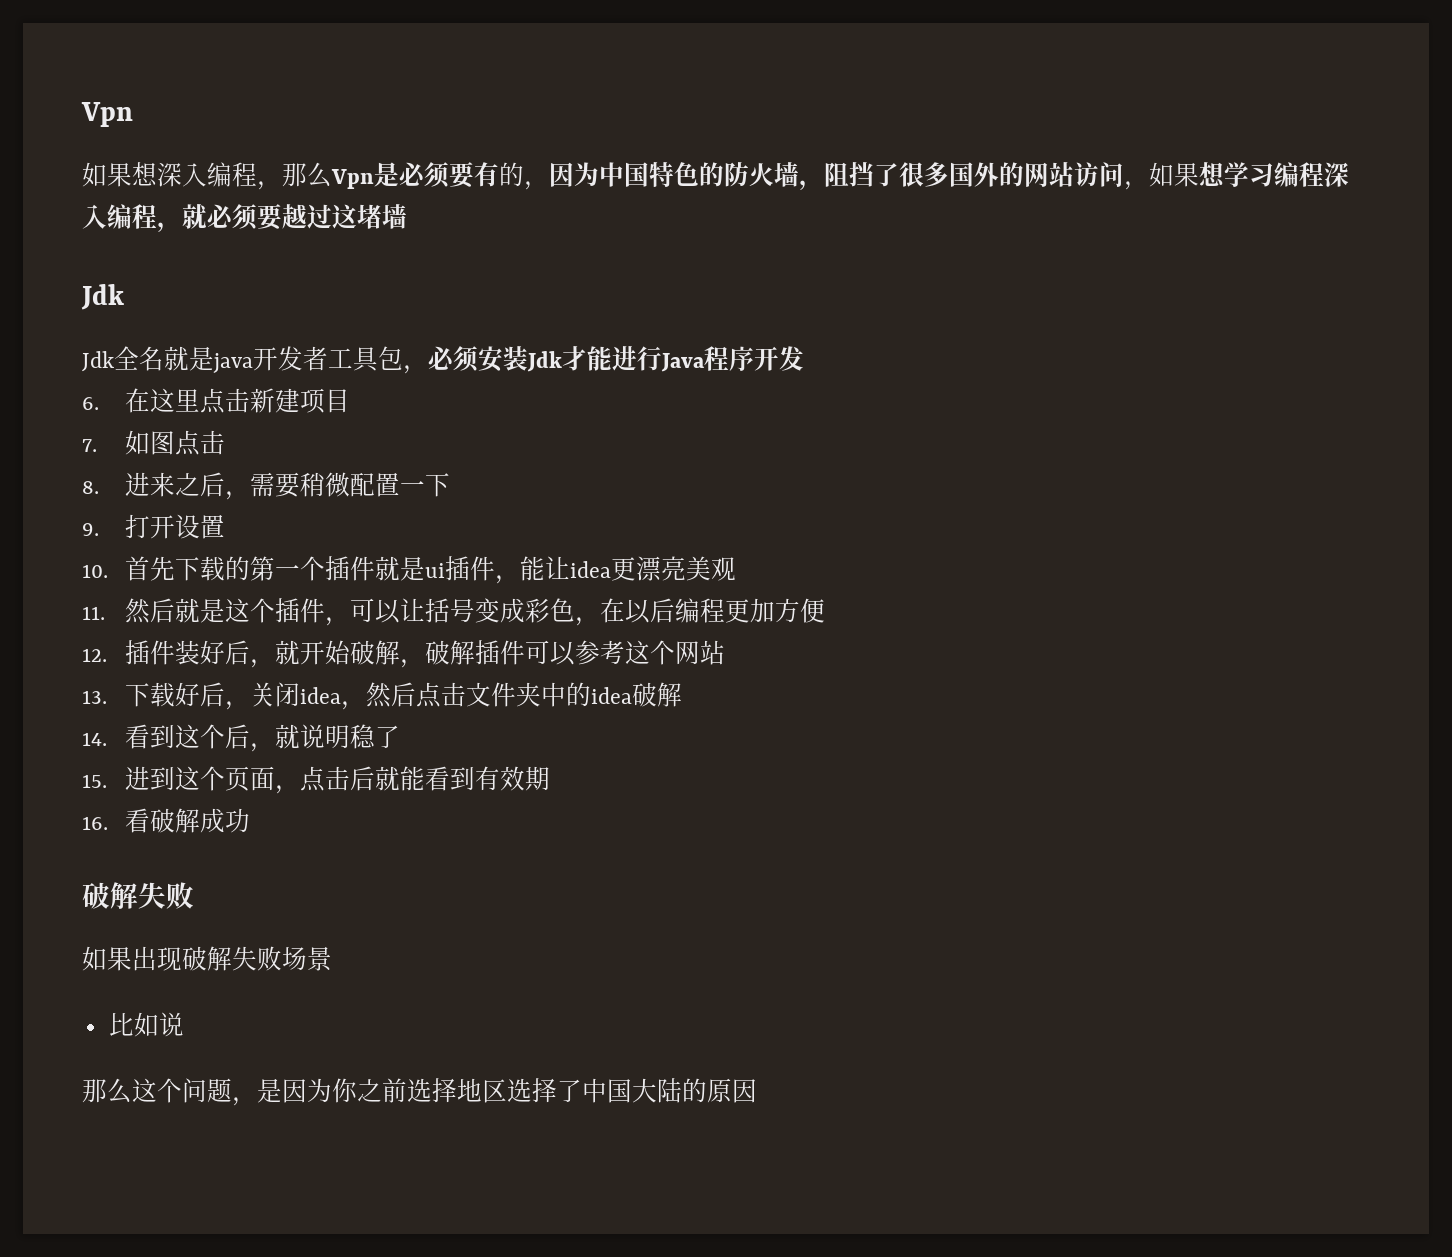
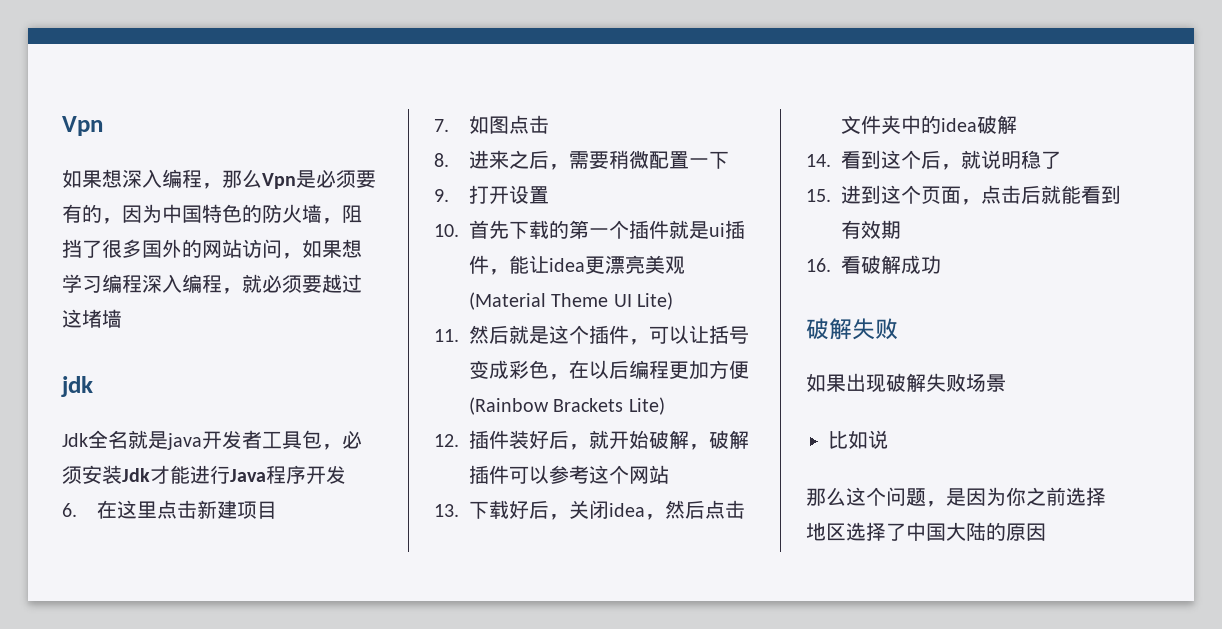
  如果想深入编程，那么Vpn是必须要有的，因为中国特色的防火墙，阻挡了很多国外的网站访问，如果想学习编程深入编程，就必须要越过这堵墙
- Jdk
+ jdk
- 10.首先下载的第一个插件就是ui插件，能让idea更漂亮美观
+ 10.首先下载的第一个插件就是ui插件，能让idea更漂亮美观(Material Theme UI Lite)
- 11.然后就是这个插件，可以让括号变成彩色，在以后编程更加方便
+ 11.然后就是这个插件，可以让括号变成彩色，在以后编程更加方便(Rainbow Brackets Lite)

